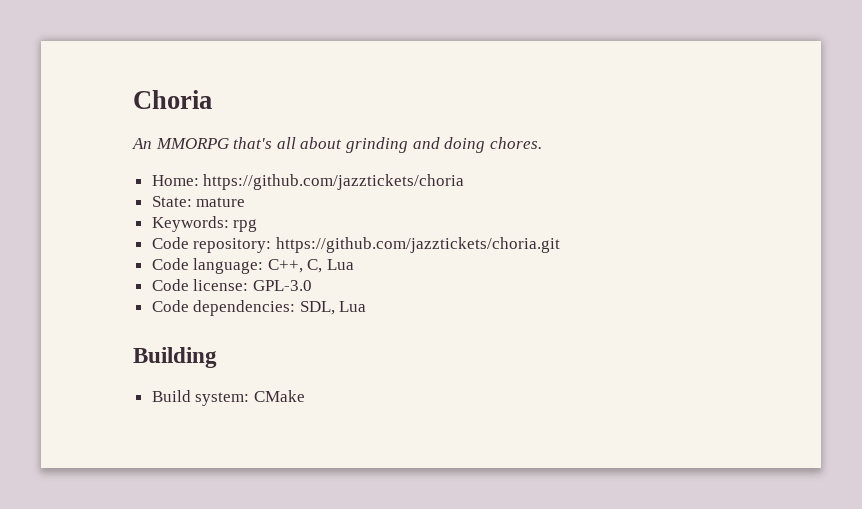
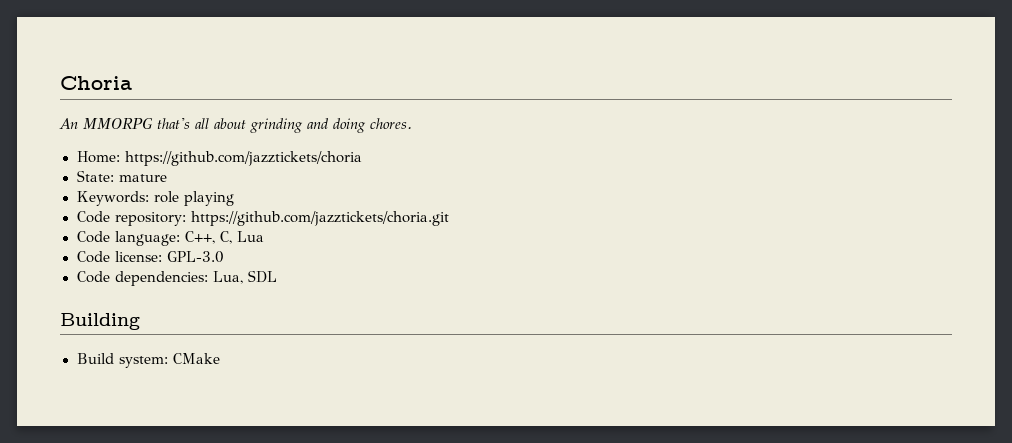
- Keywords: rpg
+ Keywords: role playing
- Code dependencies: SDL, Lua
+ Code dependencies: Lua, SDL

